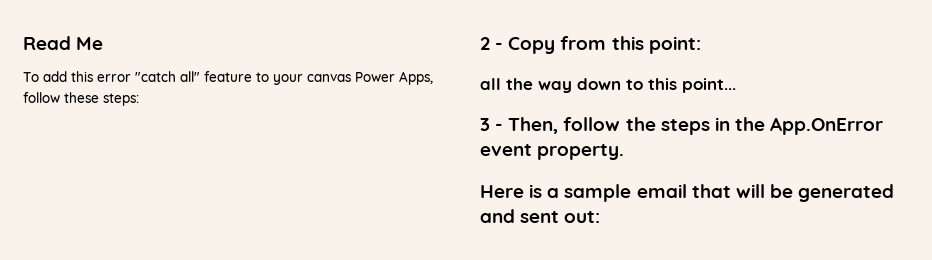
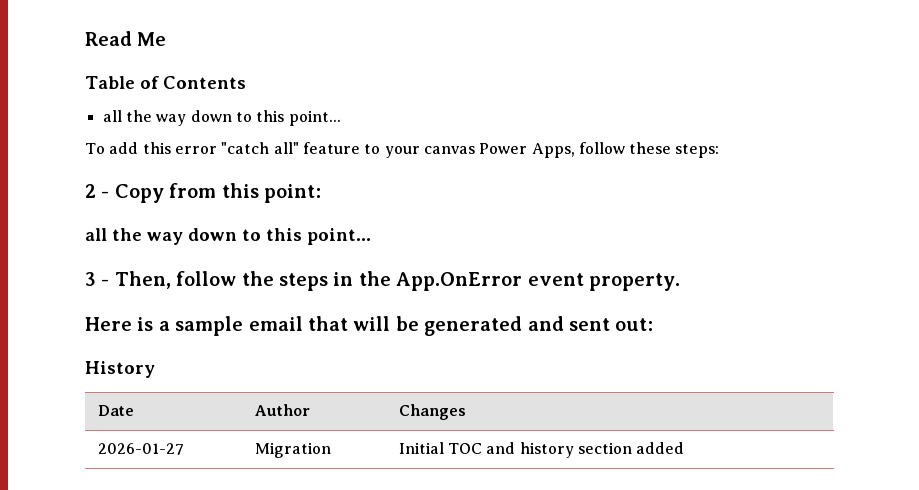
+ Table of Contents
+ all the way down to this point...
+ History
+ Date | Author | Changes
+ 2026-01-27 | Migration | Initial TOC and history section added

